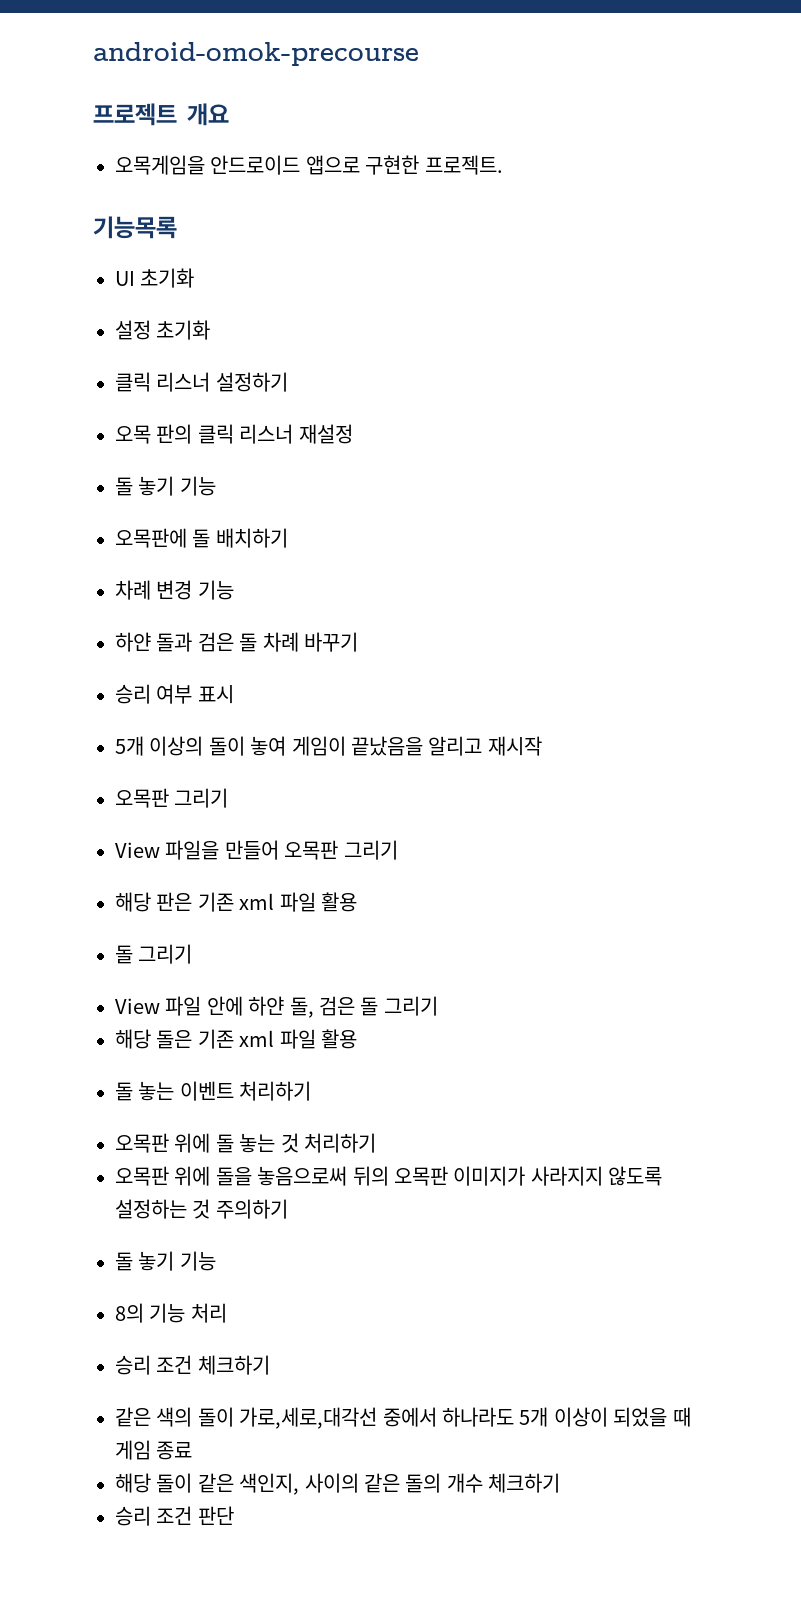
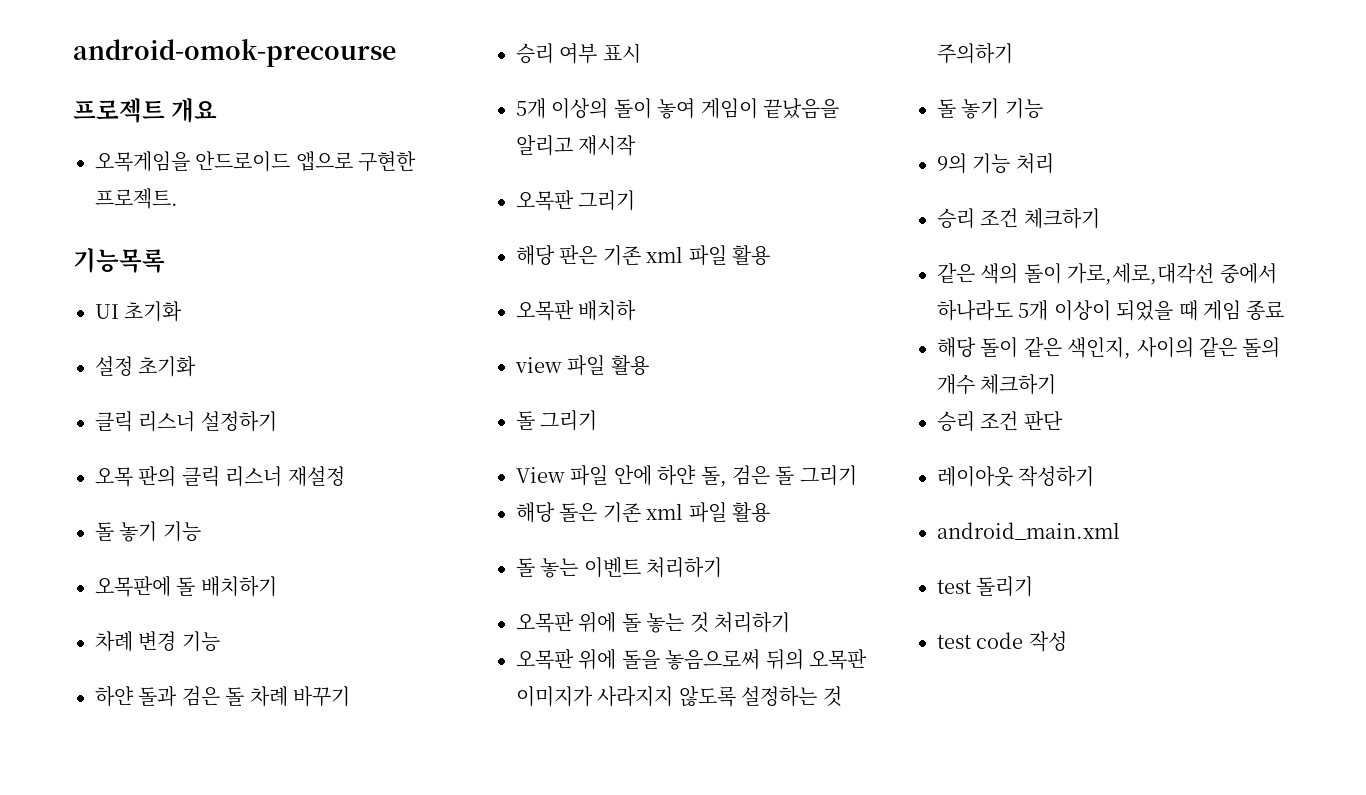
- View 파일을 만들어 오목판 그리기
+ 오목판 배치하
+ view 파일 활용
- 8의 기능 처리
+ 9의 기능 처리
+ 레이아웃 작성하기
+ android_main.xml
+ test 돌리기
+ test code 작성

